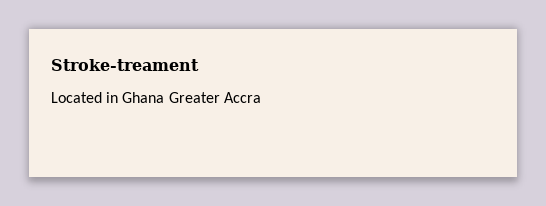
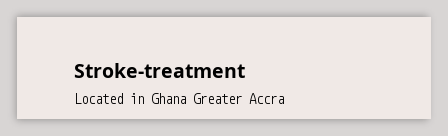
- Stroke-treament
+ Stroke-treatment

